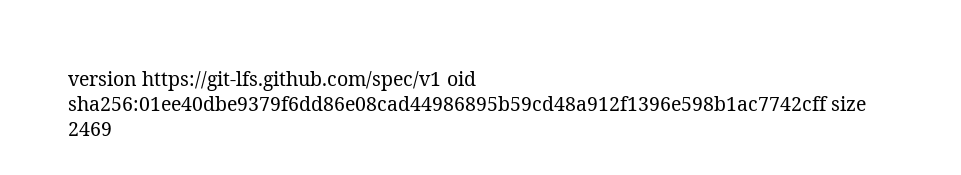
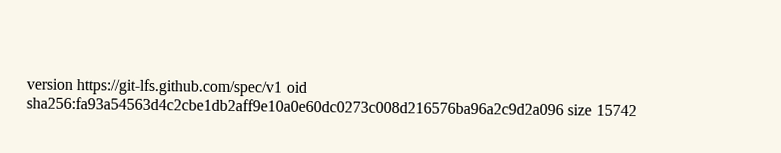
- version https://git-lfs.github.com/spec/v1 oid sha256:01ee40dbe9379f6dd86e08cad44986895b59cd48a912f1396e598b1ac7742cff size 2469
+ version https://git-lfs.github.com/spec/v1 oid sha256:fa93a54563d4c2cbe1db2aff9e10a0e60dc0273c008d216576ba96a2c9d2a096 size 15742

